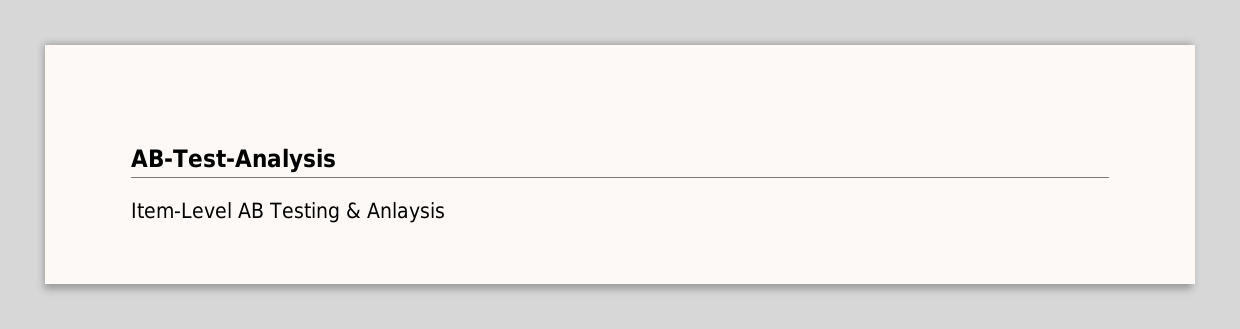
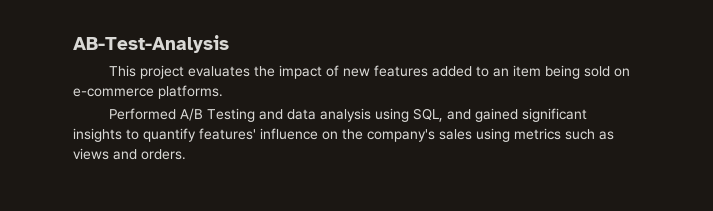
- Item-Level AB Testing & Anlaysis
+ This project evaluates the impact of new features added to an item being sold on e-commerce platforms.
+ Performed A/B Testing and data analysis using SQL, and gained significant insights to quantify features' influence on the company's sales using metrics such as views and orders.

